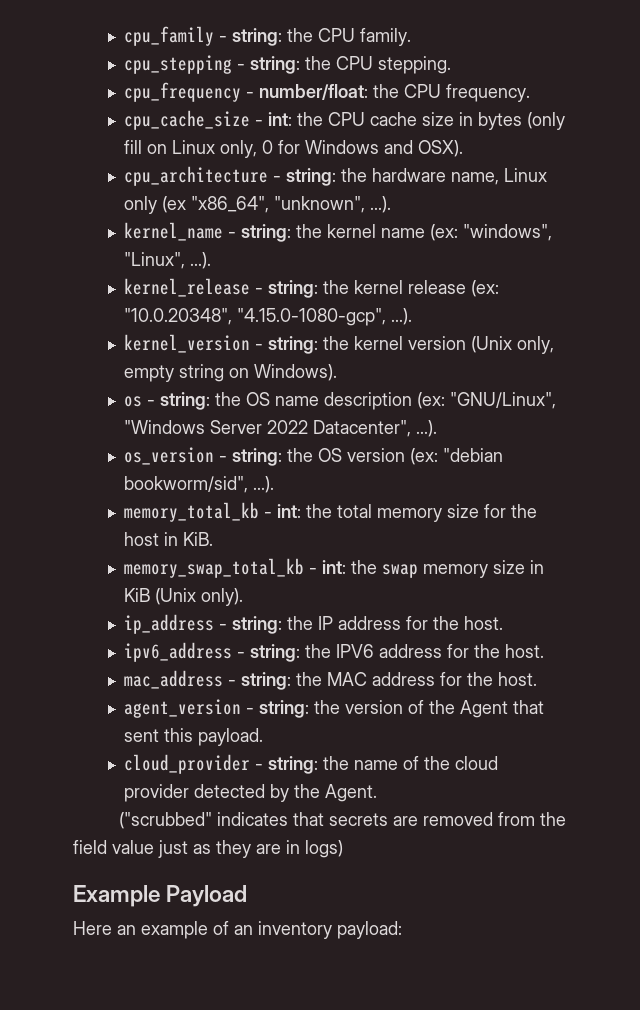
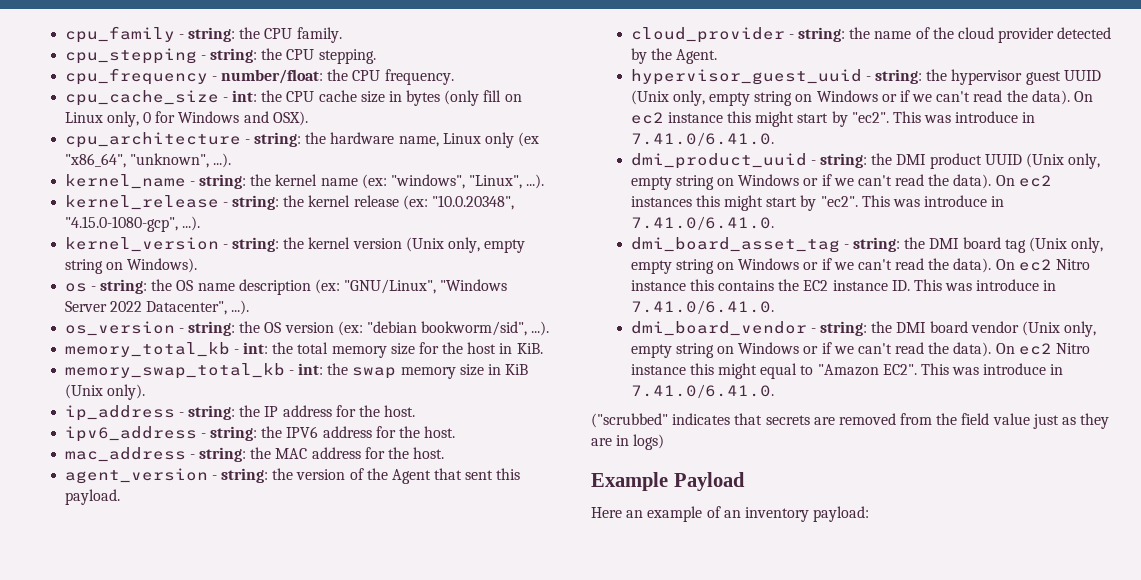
+ hypervisor_guest_uuid - string: the hypervisor guest UUID (Unix only, empty string on Windows or if we can't read the data). On ec2 instance this might start by "ec2". This was introduce in 7.41.0/6.41.0.
+ dmi_product_uuid - string: the DMI product UUID (Unix only, empty string on Windows or if we can't read the data). On ec2 instances this might start by "ec2". This was introduce in 7.41.0/6.41.0.
+ dmi_board_asset_tag - string: the DMI board tag (Unix only, empty string on Windows or if we can't read the data). On ec2 Nitro instance this contains the EC2 instance ID. This was introduce in 7.41.0/6.41.0.
+ dmi_board_vendor - string: the DMI board vendor (Unix only, empty string on Windows or if we can't read the data). On ec2 Nitro instance this might equal to "Amazon EC2". This was introduce in 7.41.0/6.41.0.

